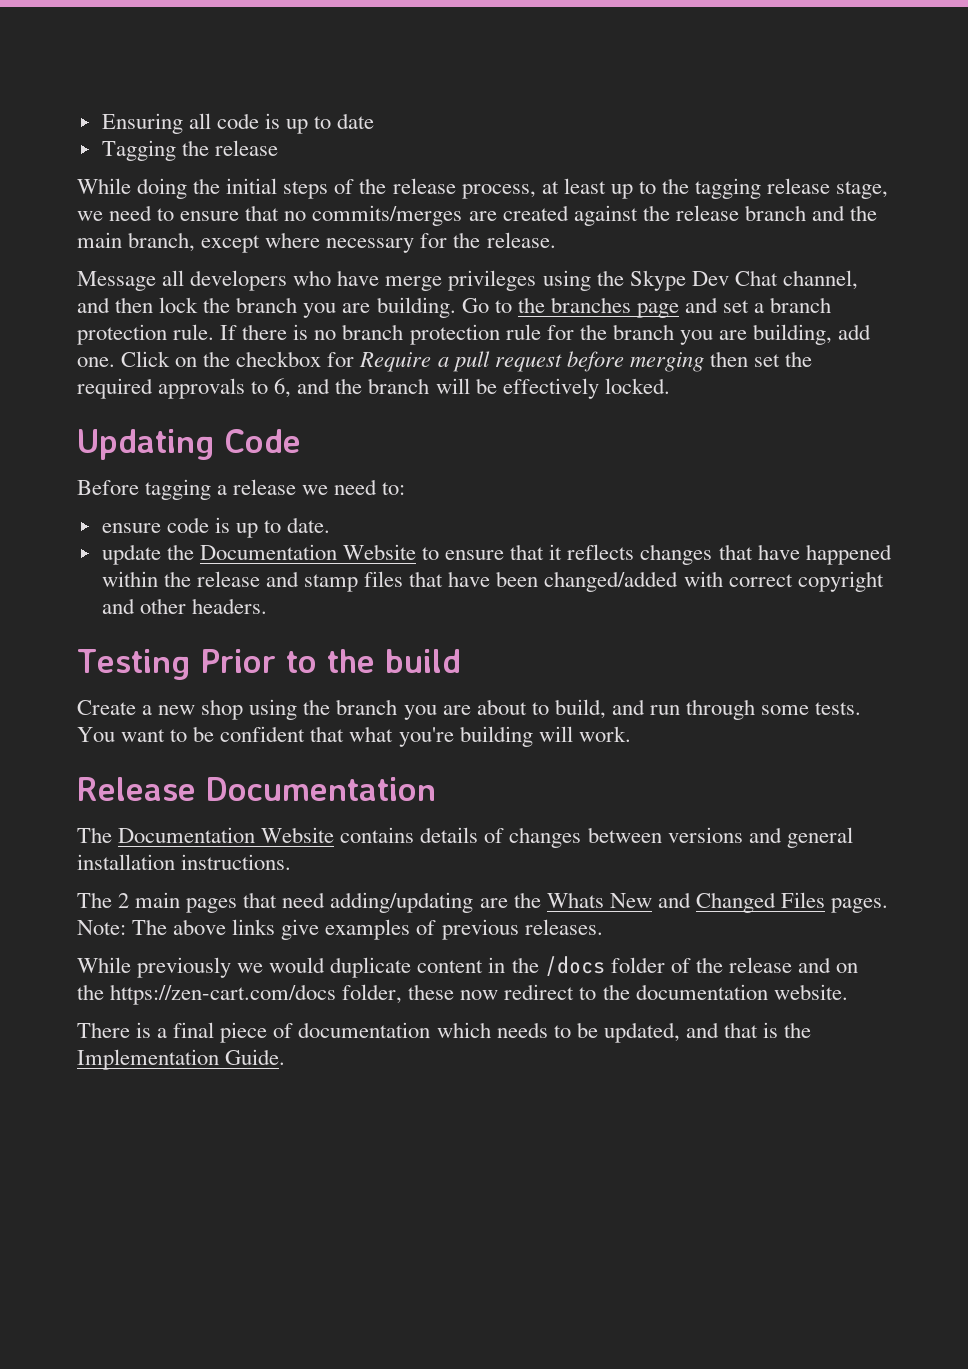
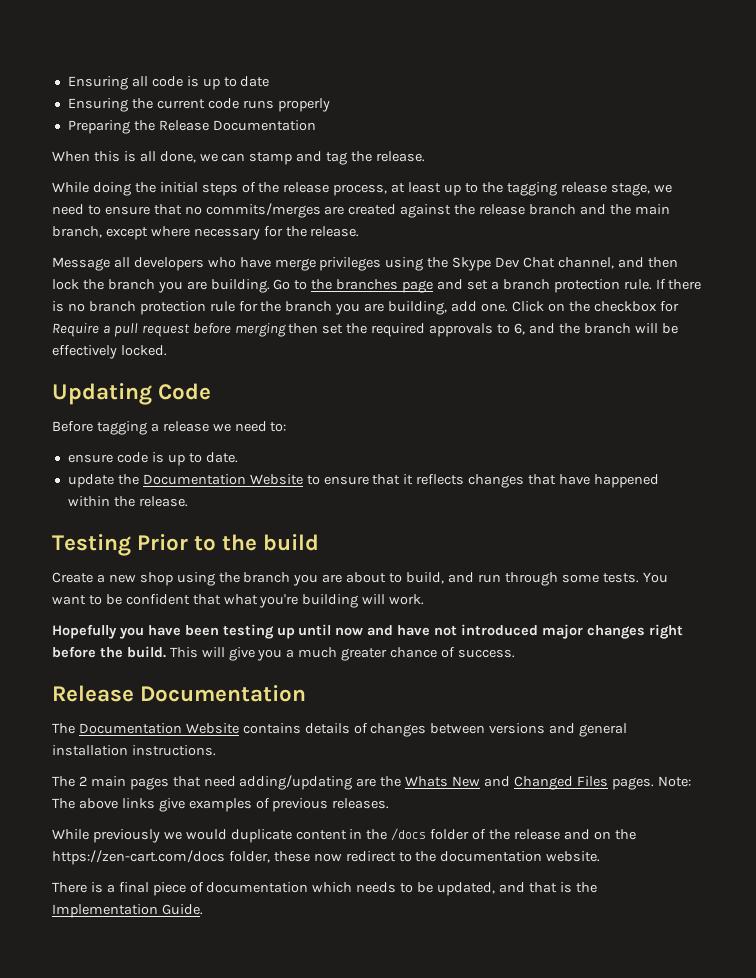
- Tagging the release
+ Ensuring the current code runs properly
+ Preparing the Release Documentation
+ When this is all done, we can stamp and tag the release.
- update the Documentation Website to ensure that it reflects changes that have happened within the release and stamp files that have been changed/added with correct copyright and other headers.
+ update the Documentation Website to ensure that it reflects changes that have happened within the release.
+ Hopefully you have been testing up until now and have not introduced major changes right before the build. This will give you a much greater chance of success.

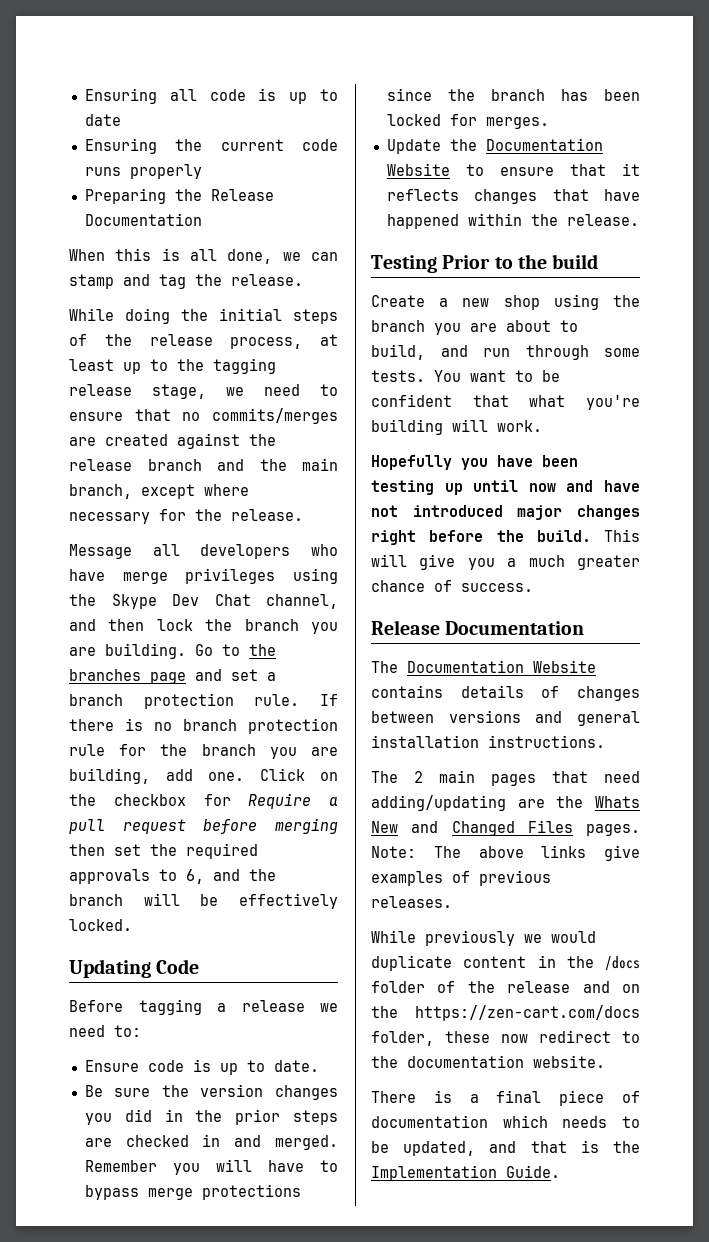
- ensure code is up to date.
+ Ensure code is up to date.
- update the Documentation Website to ensure that it reflects changes that have happened within the release.
+ Be sure the version changes you did in the prior steps are checked in and merged. Remember you will have to bypass merge protections since the branch has been locked for merges.
+ Update the Documentation Website to ensure that it reflects changes that have happened within the release.

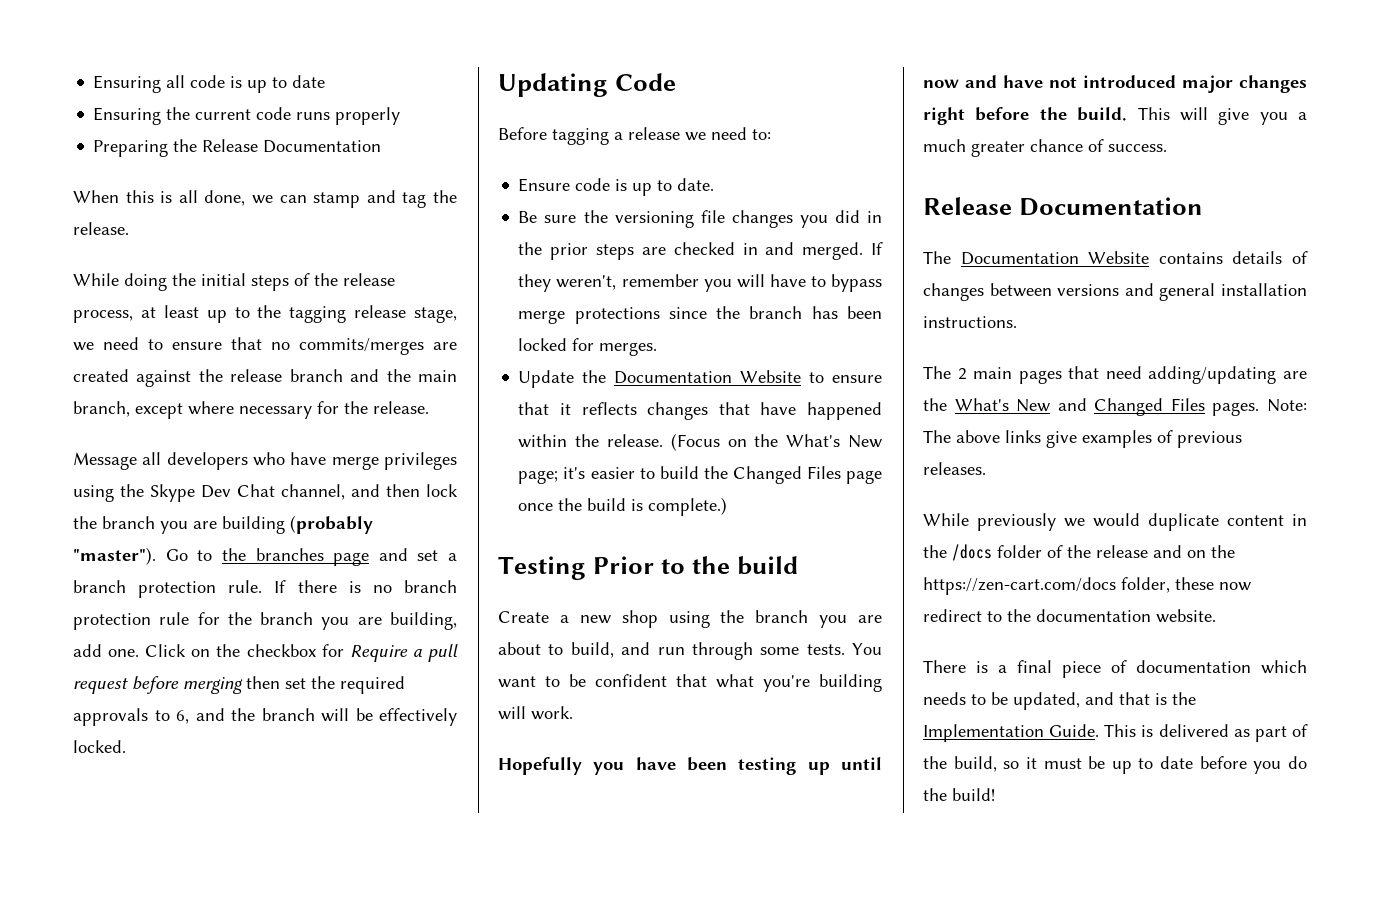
- Message all developers who have merge privileges using the Skype Dev Chat channel, and then lock the branch you are building.
+ Message all developers who have merge privileges using the Skype Dev Chat channel, and then lock the branch you are building (probably "master").
- Be sure the version changes you did in the prior steps are checked in and merged.
+ Be sure the versioning file changes you did in the prior steps are checked in and merged.
- Remember you will have to bypass merge protections since the branch has been locked for merges.
+ If they weren't, remember you will have to bypass merge protections since the branch has been locked for merges.
+ (Focus on the What's New page; it's easier to build the Changed Files page once the build is complete.)
- The 2 main pages that need adding/updating are the Whats New and Changed Files pages.
+ The 2 main pages that need adding/updating are the What's New and Changed Files pages.
+ This is delivered as part of the build, so it must be up to date before you do the build!

